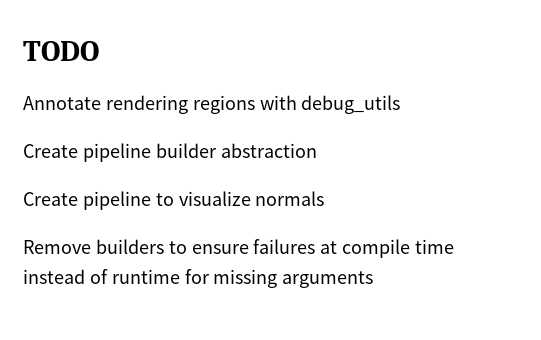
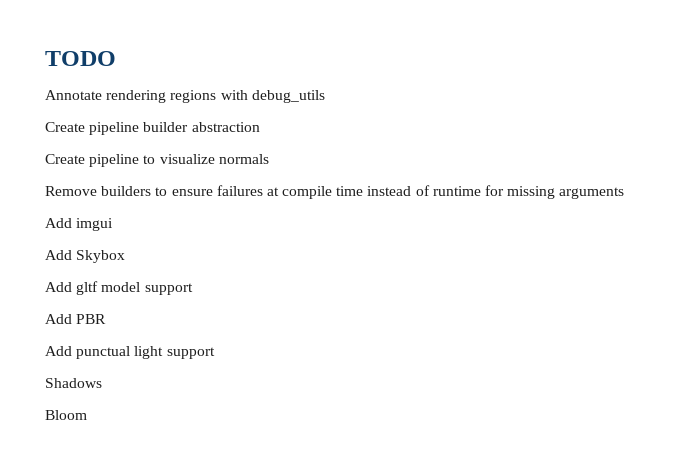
+ Add imgui
+ Add Skybox
+ Add gltf model support
+ Add PBR
+ Add punctual light support
+ Shadows
+ Bloom

